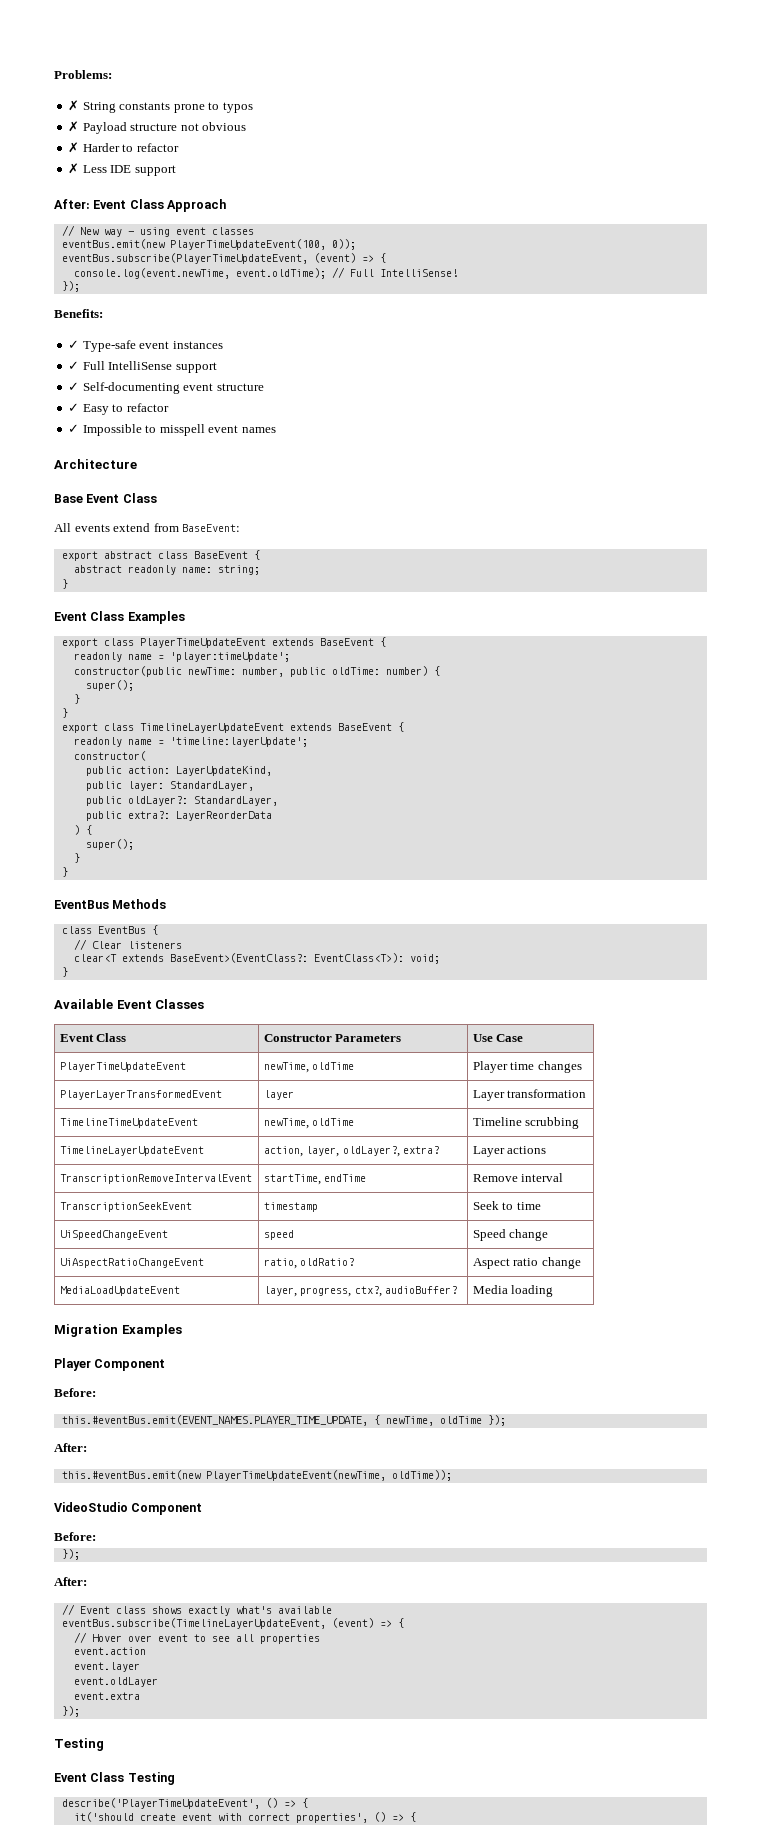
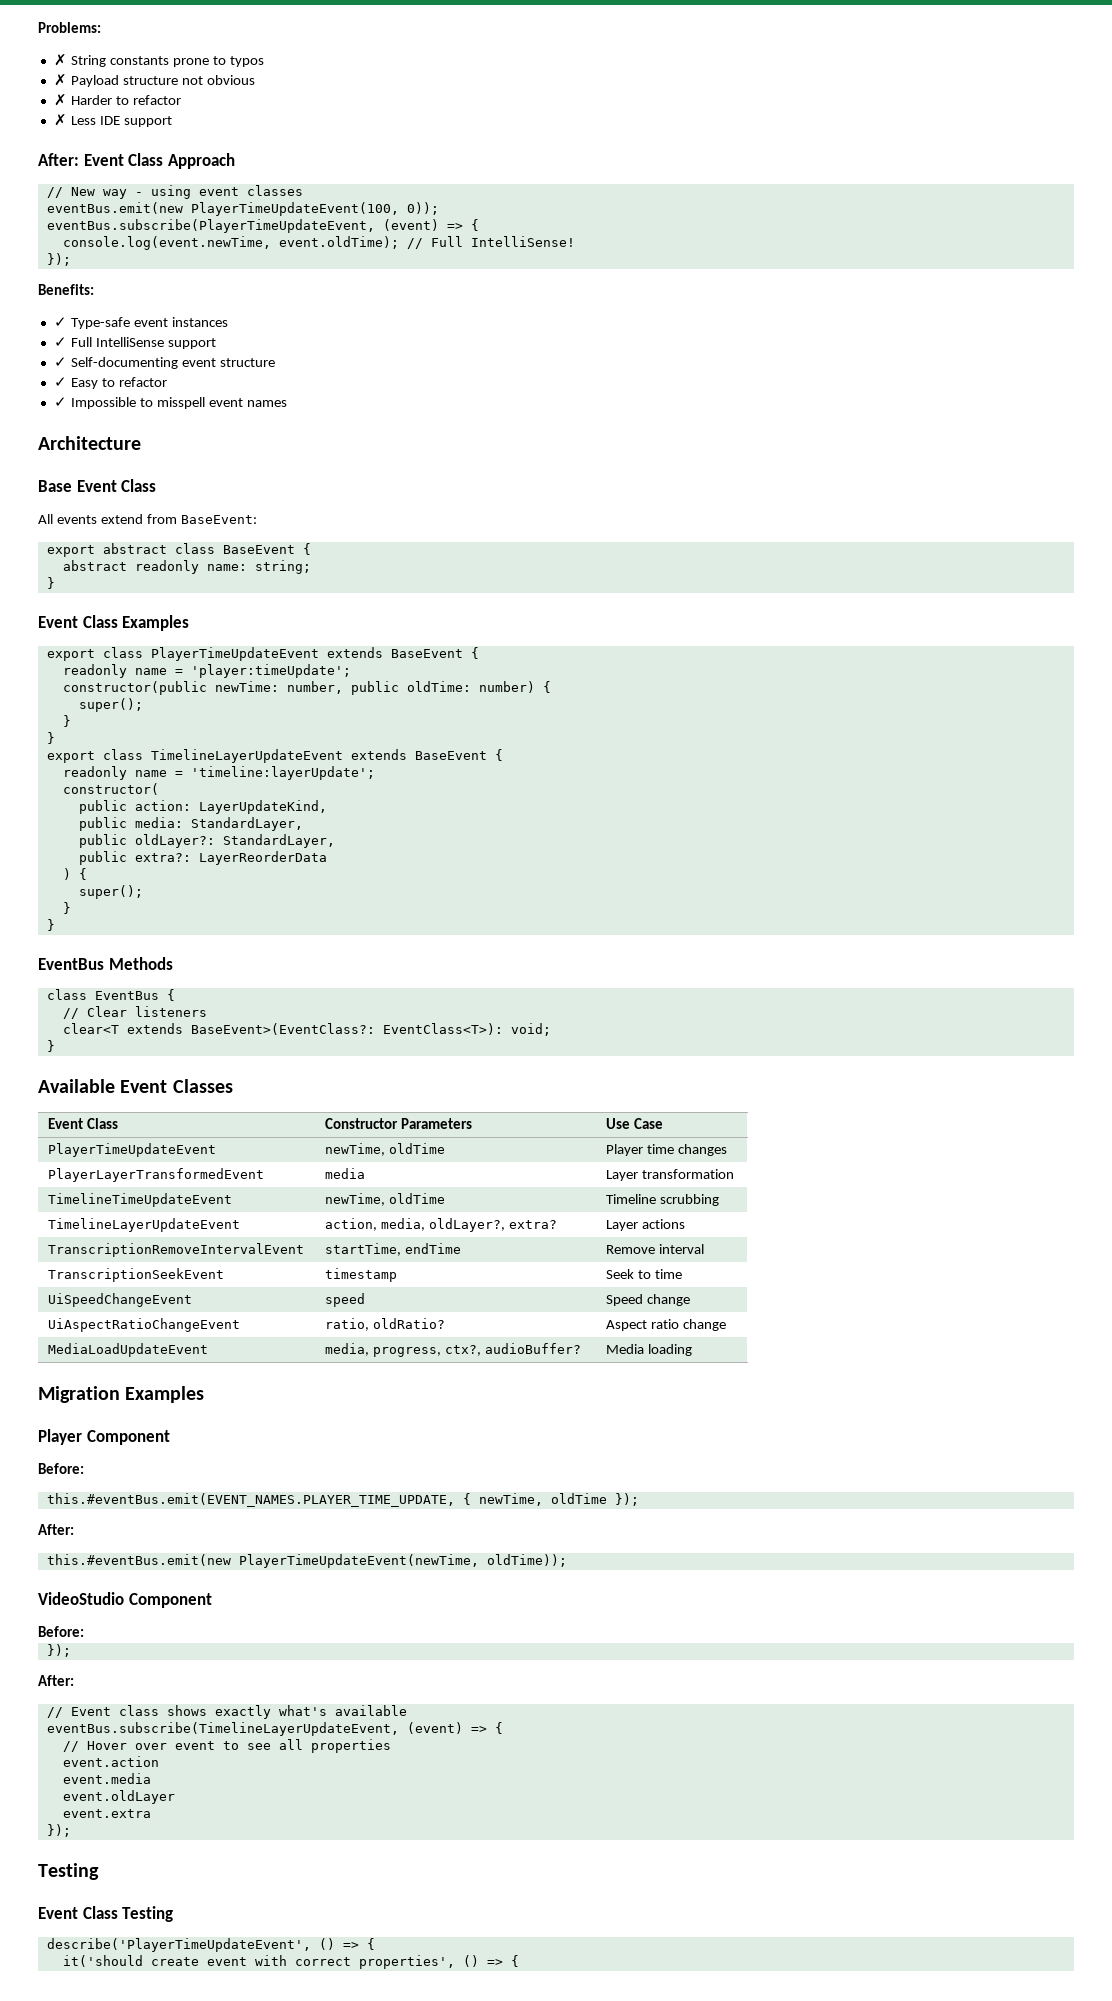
- public layer: StandardLayer,
+ public media: StandardLayer,
- PlayerLayerTransformedEvent | layer | Layer transformation
+ PlayerLayerTransformedEvent | media | Layer transformation
- TimelineLayerUpdateEvent | action, layer, oldLayer?, extra? | Layer actions
+ TimelineLayerUpdateEvent | action, media, oldLayer?, extra? | Layer actions
- MediaLoadUpdateEvent | layer, progress, ctx?, audioBuffer? | Media loading
+ MediaLoadUpdateEvent | media, progress, ctx?, audioBuffer? | Media loading
- event.layer
+ event.media

